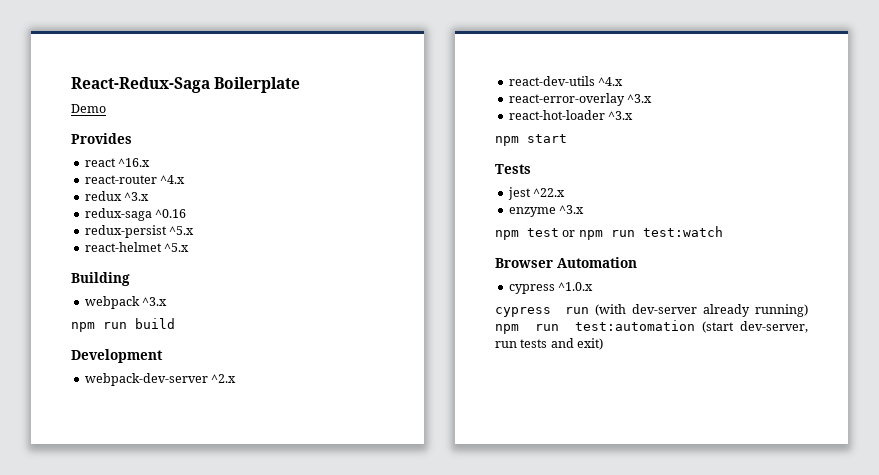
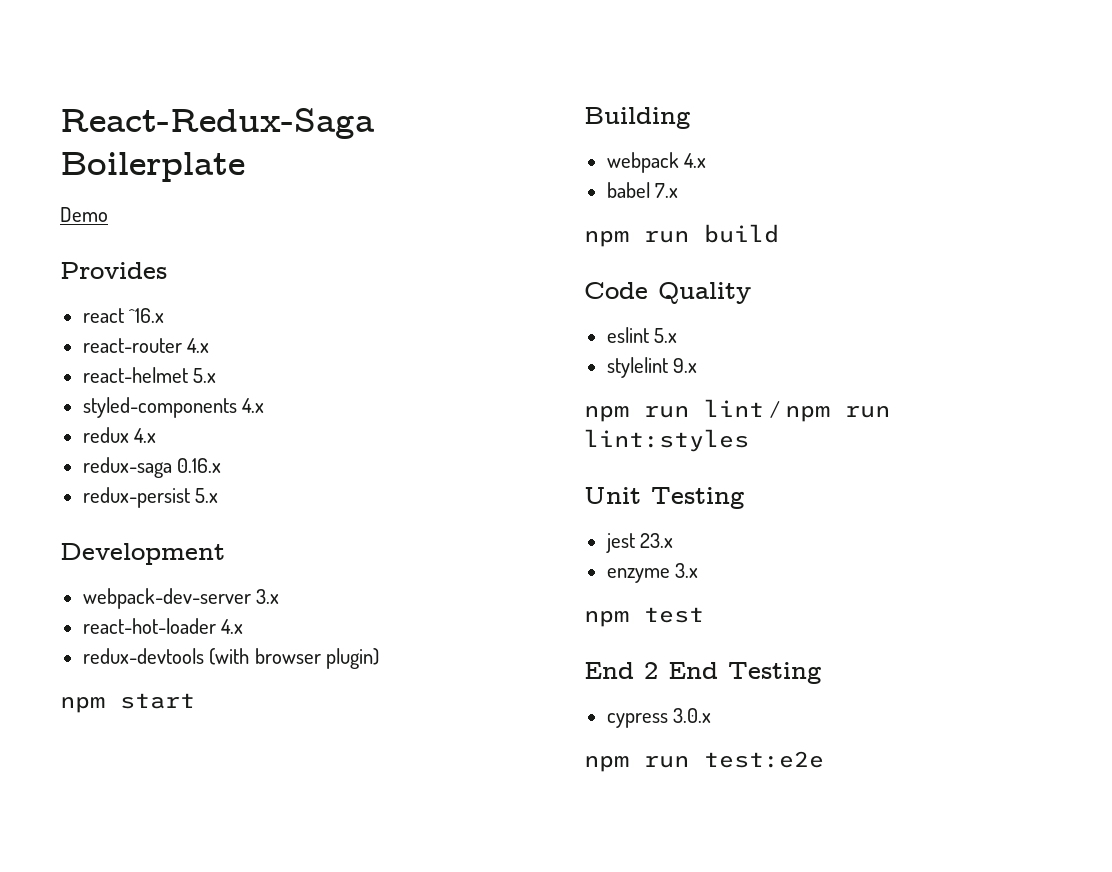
- react-router ^4.x
+ react-router 4.x
+ react-helmet 5.x
+ styled-components 4.x
- redux ^3.x
+ redux 4.x
- redux-saga ^0.16
+ redux-saga 0.16.x
- redux-persist ^5.x
- react-helmet ^5.x
+ redux-persist 5.x
+ Development
+ webpack-dev-server 3.x
+ react-hot-loader 4.x
+ redux-devtools (with browser plugin)
+ npm start
- webpack ^3.x
+ webpack 4.x
+ babel 7.x
- Development
- webpack-dev-server ^2.x
- react-dev-utils ^4.x
- react-error-overlay ^3.x
- react-hot-loader ^3.x
- npm start
- Tests
+ Code Quality
+ eslint 5.x
+ stylelint 9.x
+ npm run lint / npm run lint:styles
+ Unit Testing
- jest ^22.x
+ jest 23.x
- enzyme ^3.x
+ enzyme 3.x
- npm test or npm run test:watch
- Browser Automation
- cypress ^1.0.x
- cypress run (with dev-server already running) npm run test:automation (start dev-server, run tests and exit)
+ npm test
+ End 2 End Testing
+ cypress 3.0.x
+ npm run test:e2e

